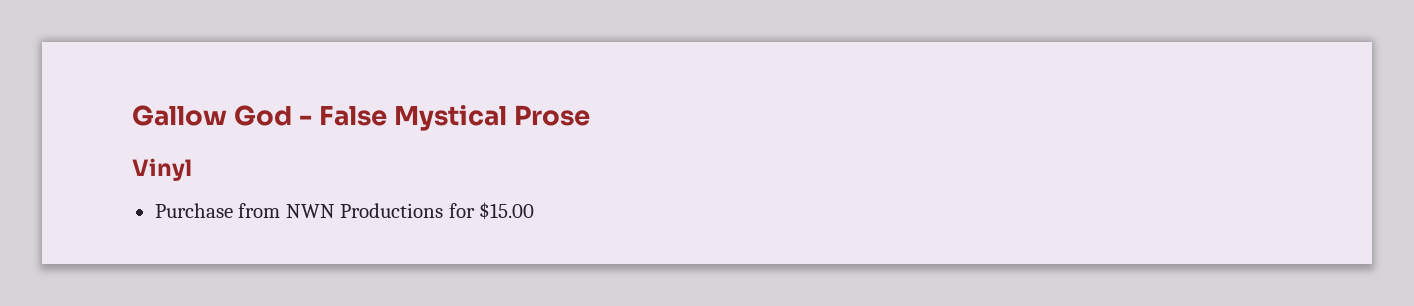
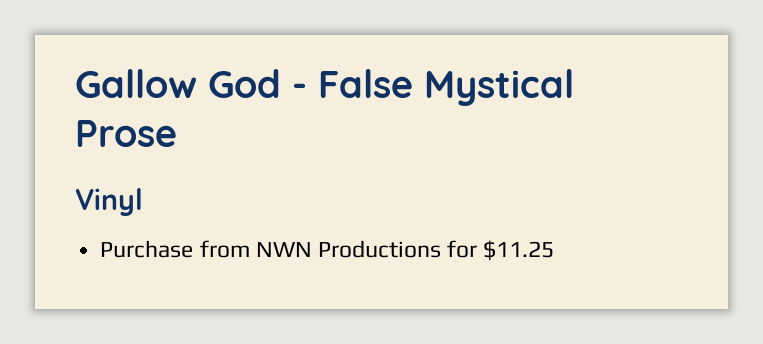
- Purchase from NWN Productions for $15.00
+ Purchase from NWN Productions for $11.25

